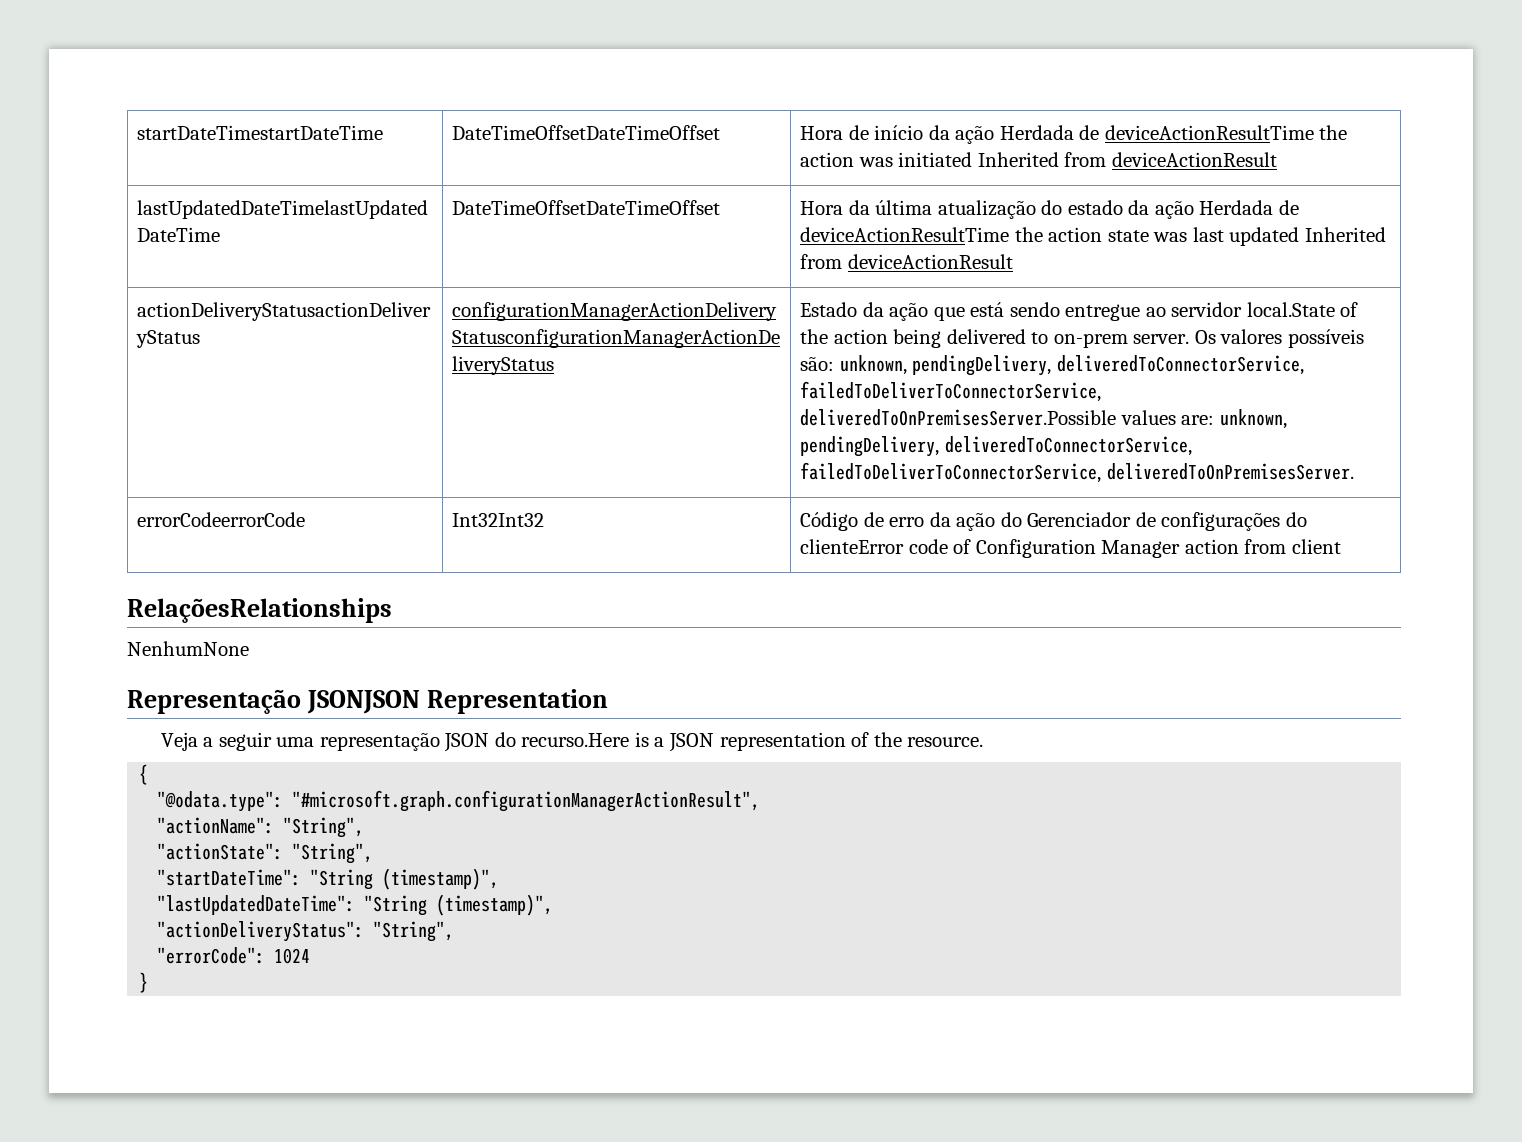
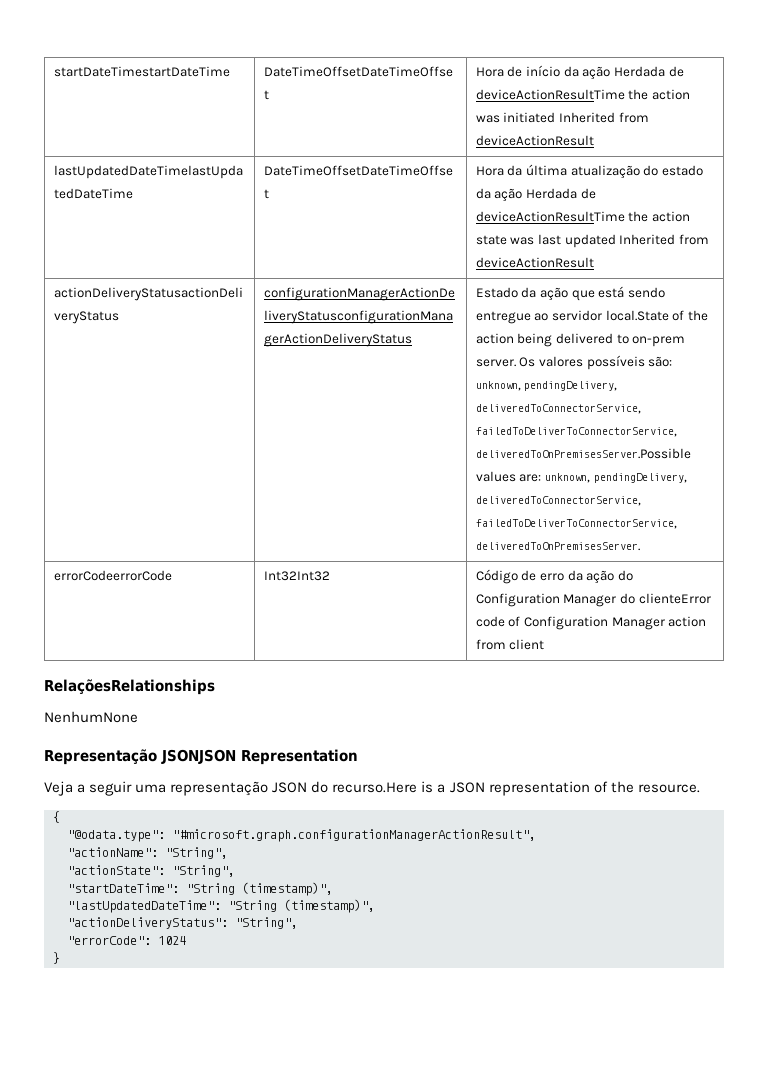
- errorCodeerrorCode | Int32Int32 | Código de erro da ação do Gerenciador de configurações do clienteError code of Configuration Manager action from client
+ errorCodeerrorCode | Int32Int32 | Código de erro da ação do Configuration Manager do clienteError code of Configuration Manager action from client

